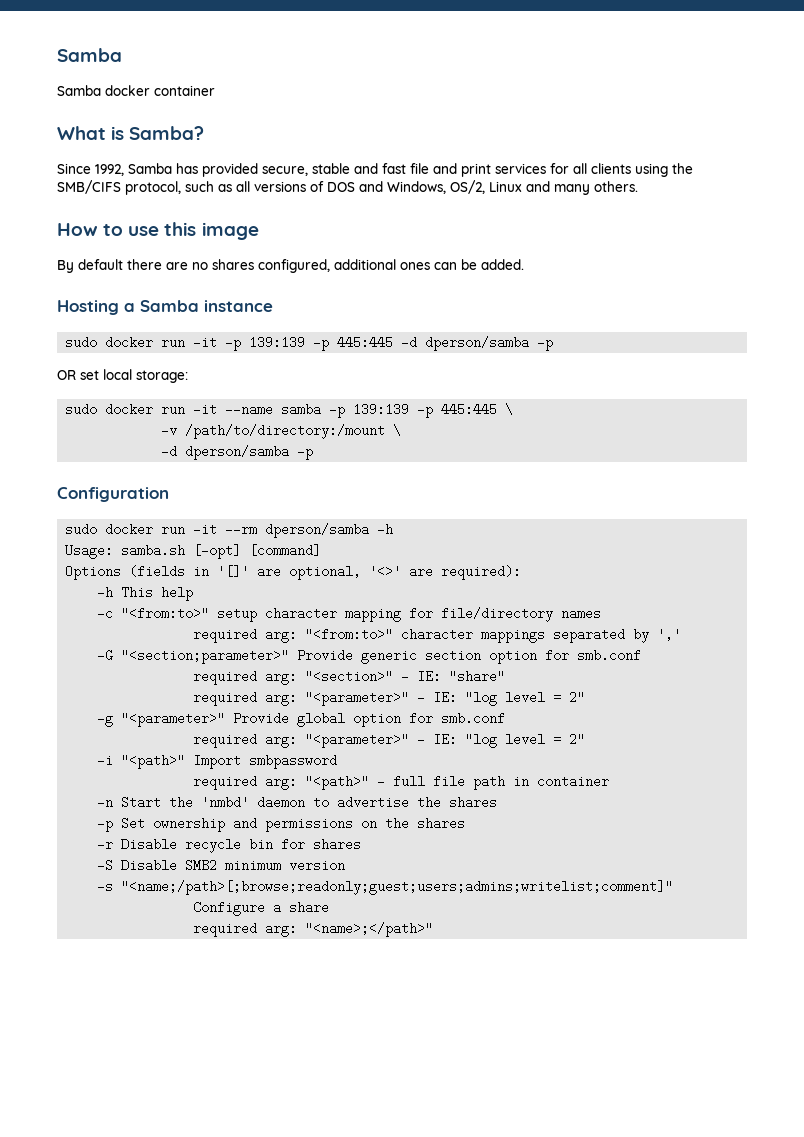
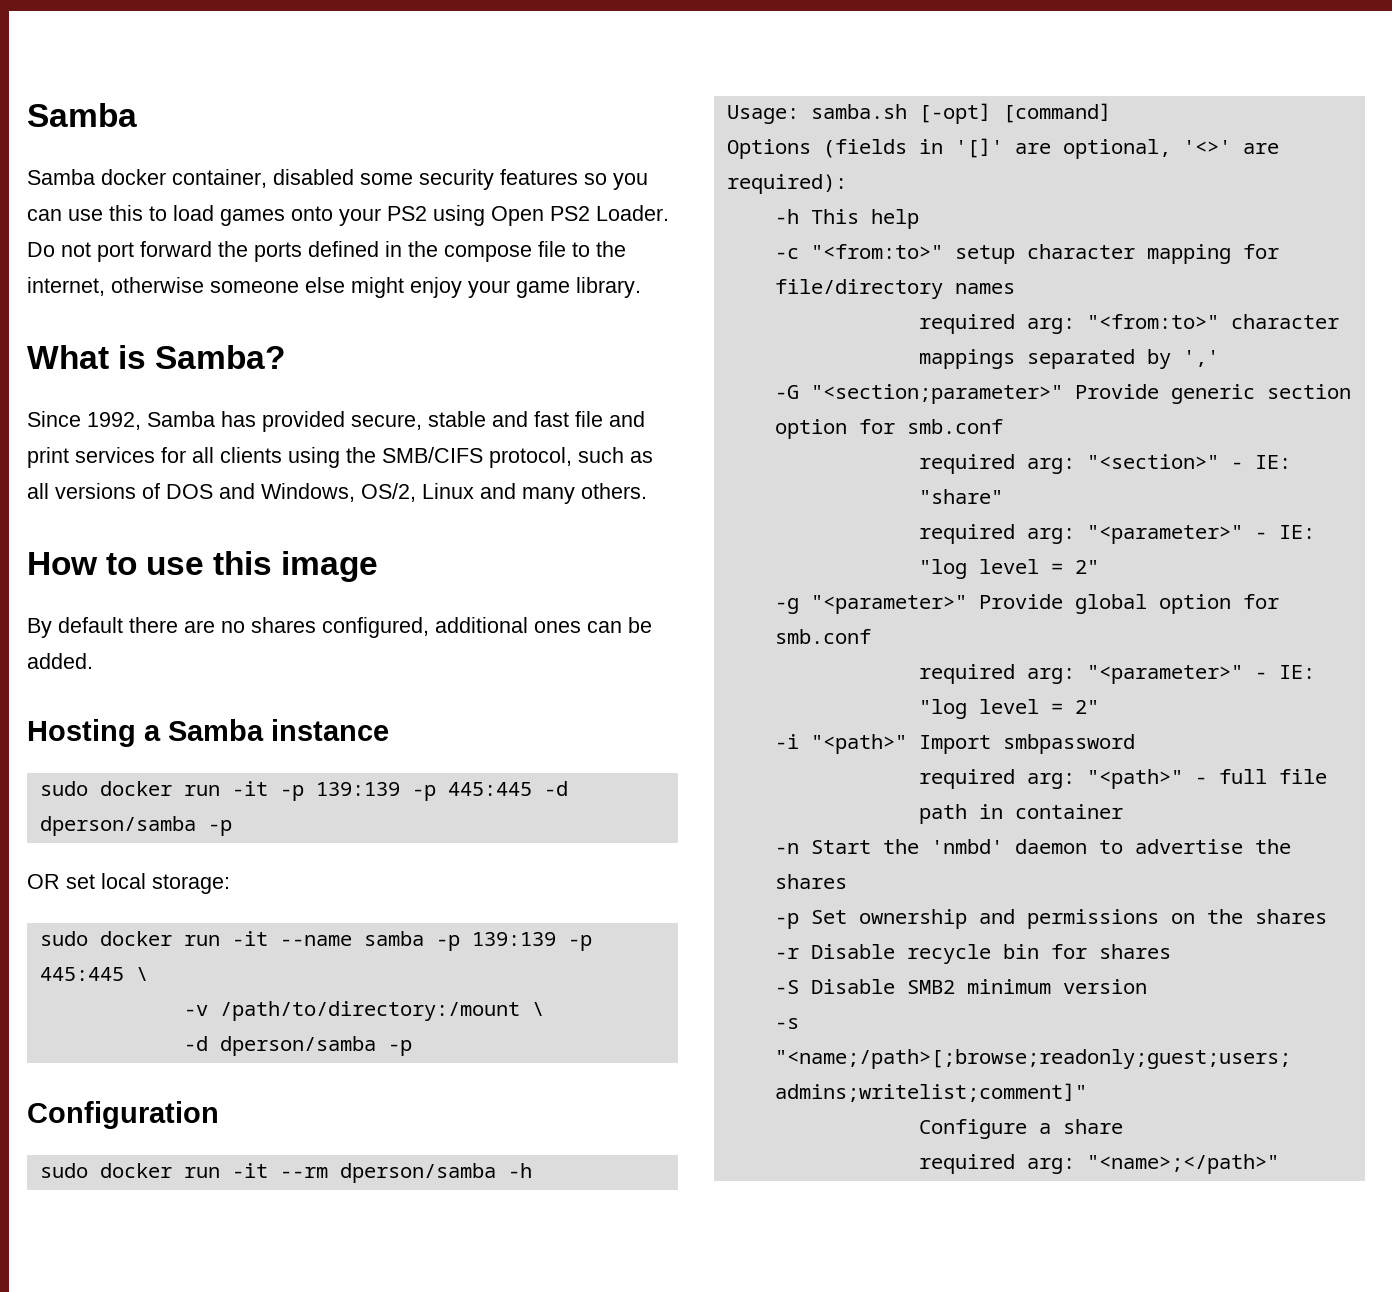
- Samba docker container
+ Samba docker container, disabled some security features so you can use this to load games onto your PS2 using Open PS2 Loader. Do not port forward the ports defined in the compose file to the internet, otherwise someone else might enjoy your game library.

